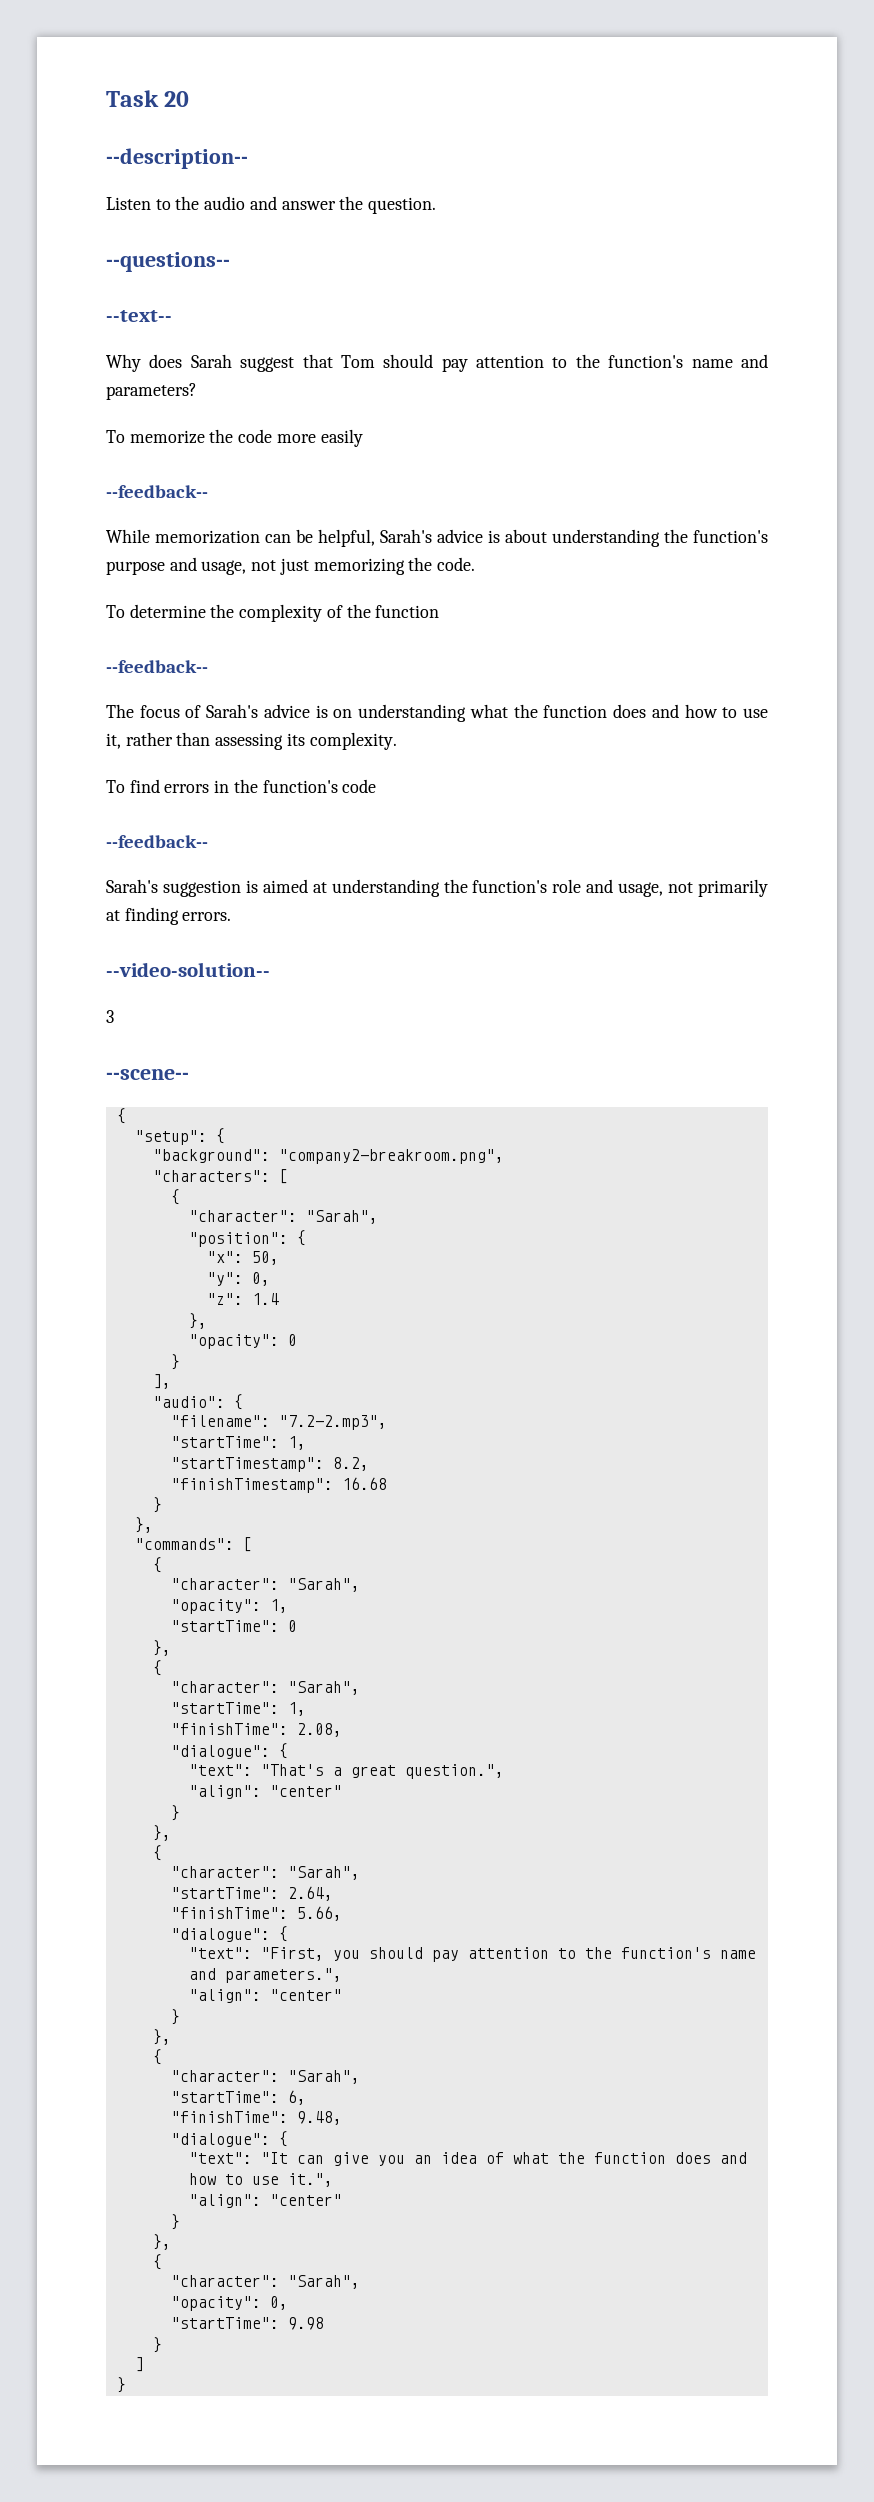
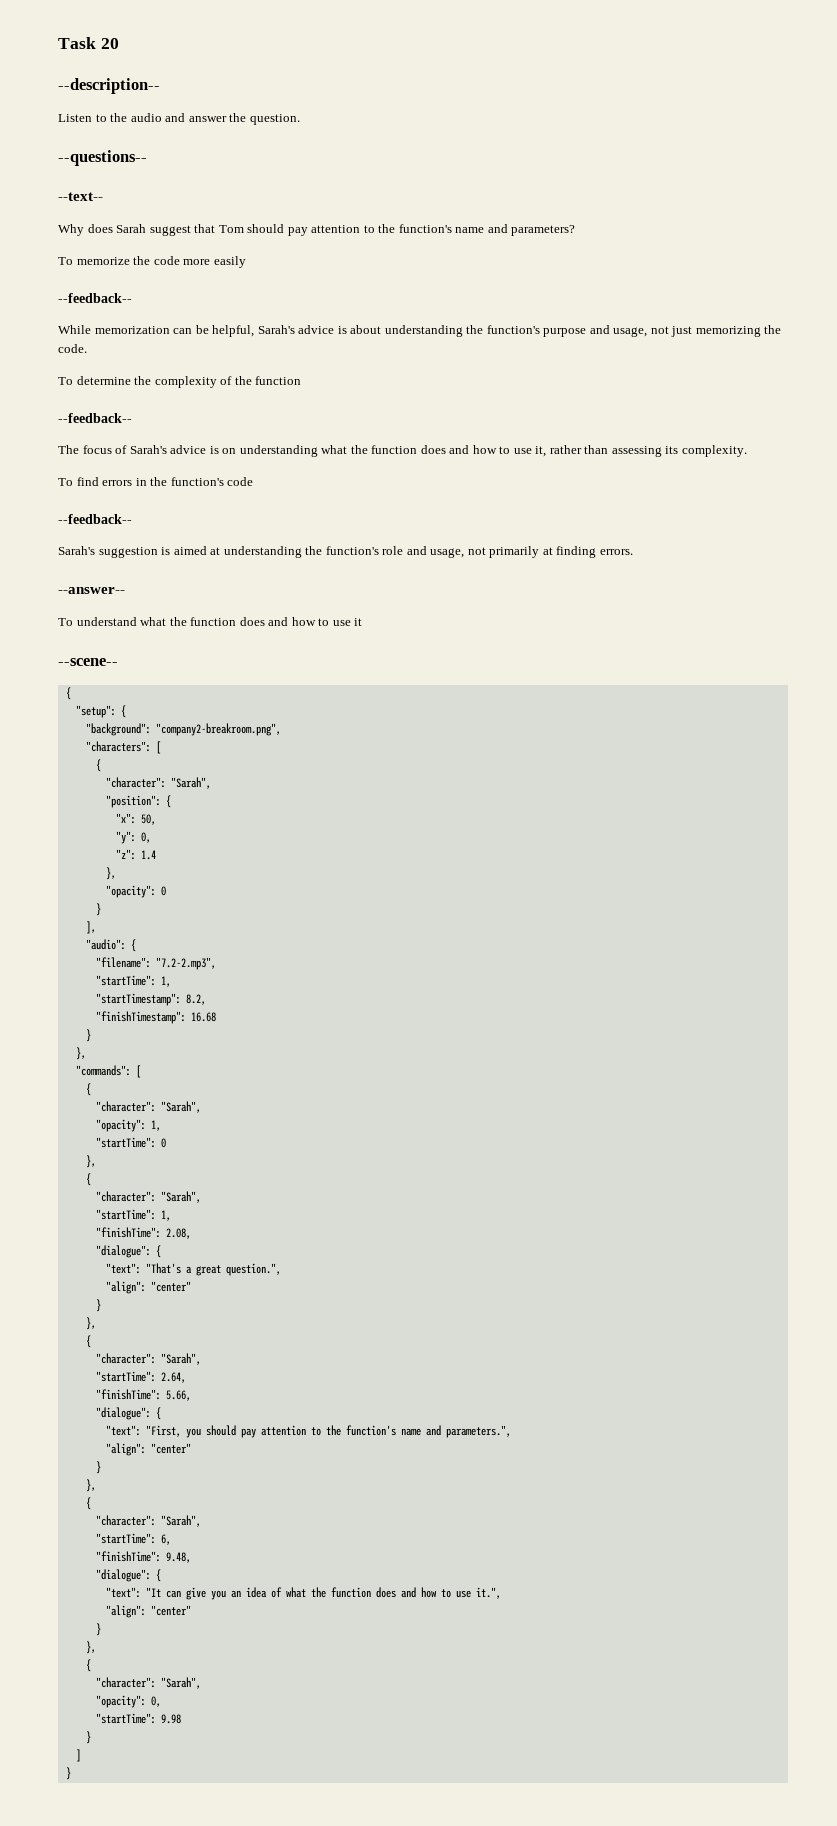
- --video-solution--
- 3
+ --answer--
+ To understand what the function does and how to use it

